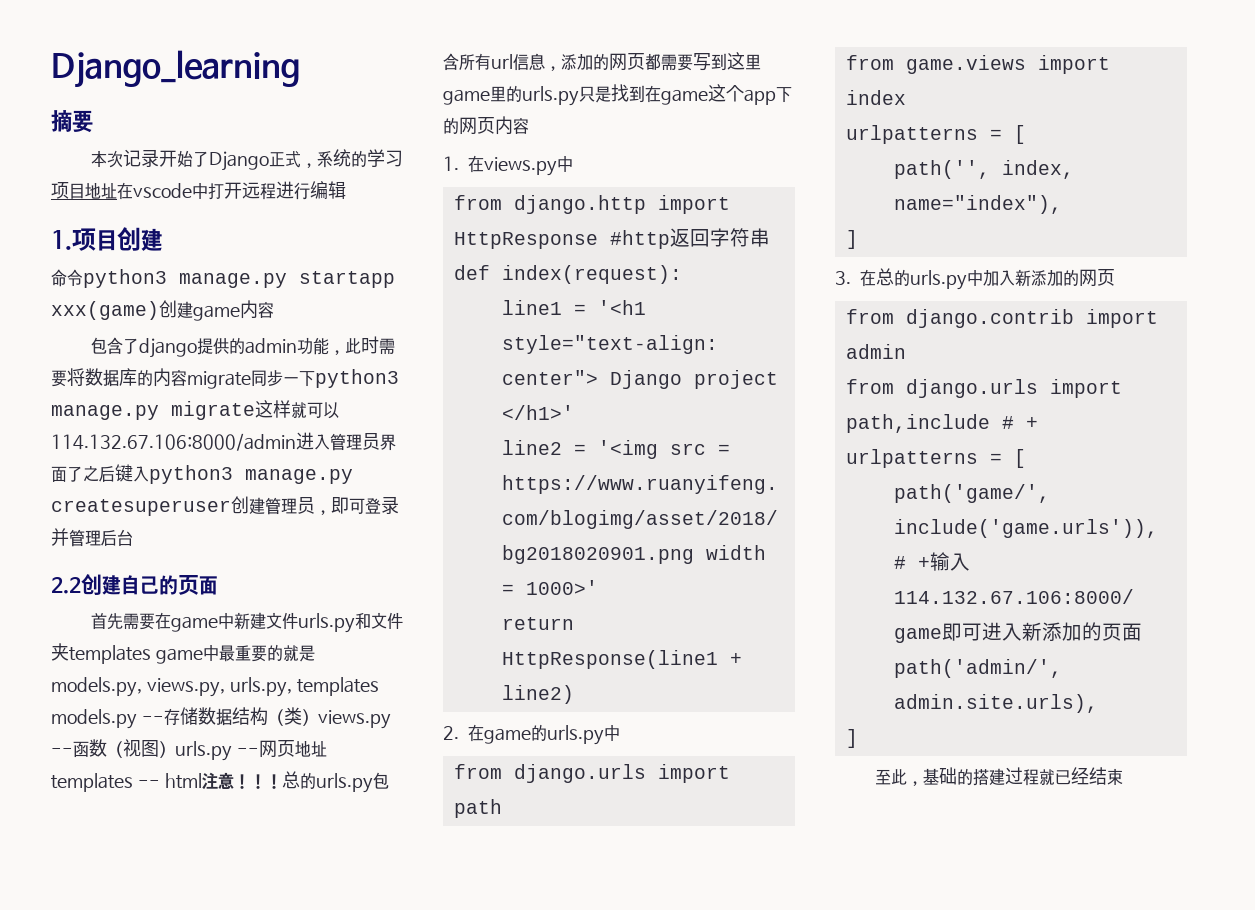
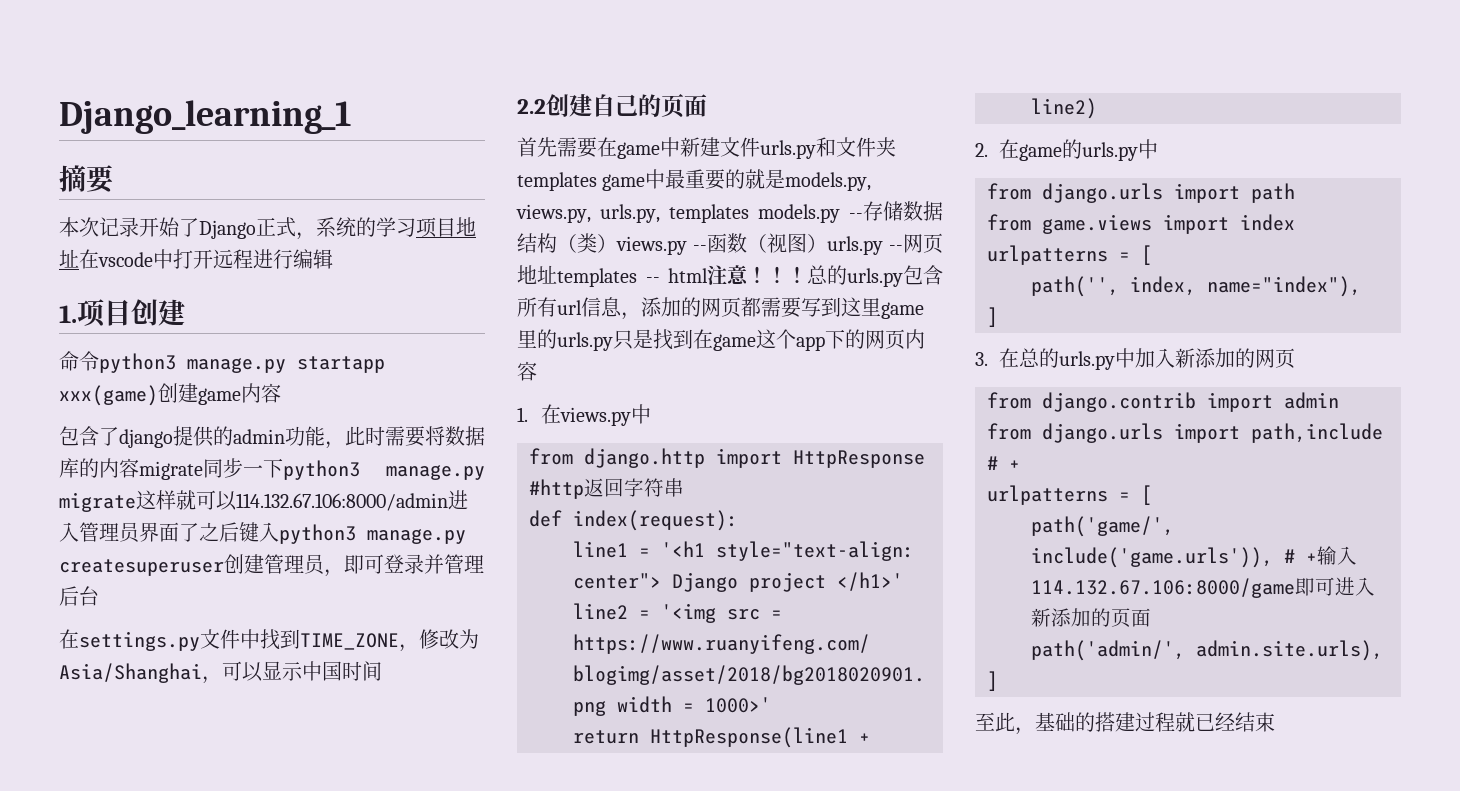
- Django_learning
+ Django_learning_1
+ 在settings.py文件中找到TIME_ZONE，修改为Asia/Shanghai，可以显示中国时间

